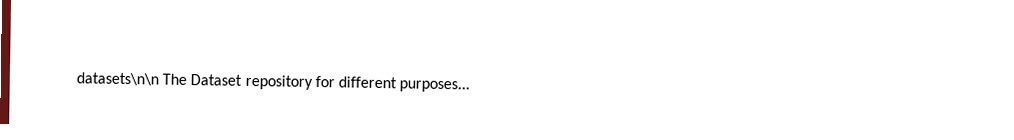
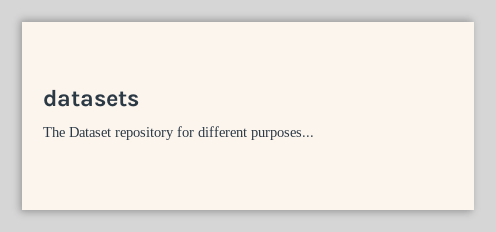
- datasets\n\n The Dataset repository for different purposes...
+ datasets
+ The Dataset repository for different purposes...

